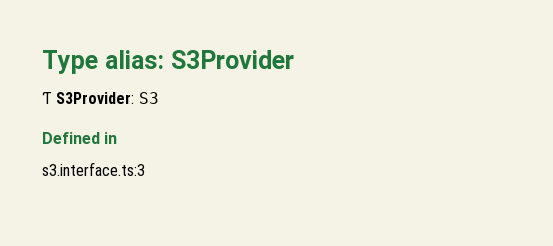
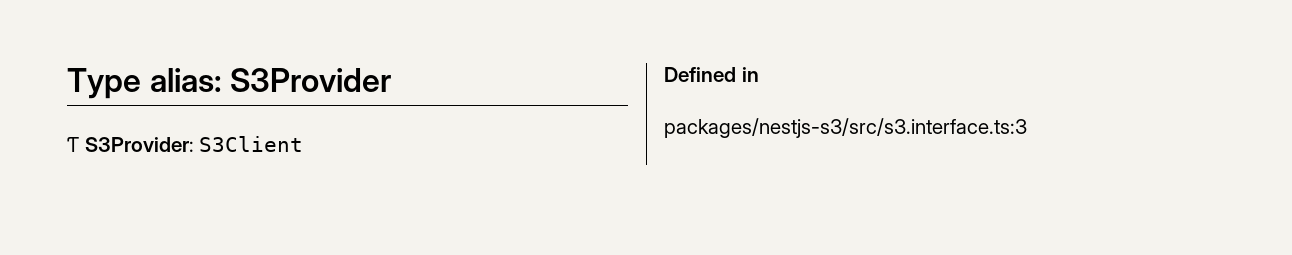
- Ƭ S3Provider: S3
+ Ƭ S3Provider: S3Client
- s3.interface.ts:3
+ packages/nestjs-s3/src/s3.interface.ts:3

